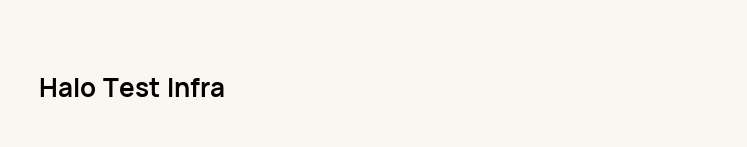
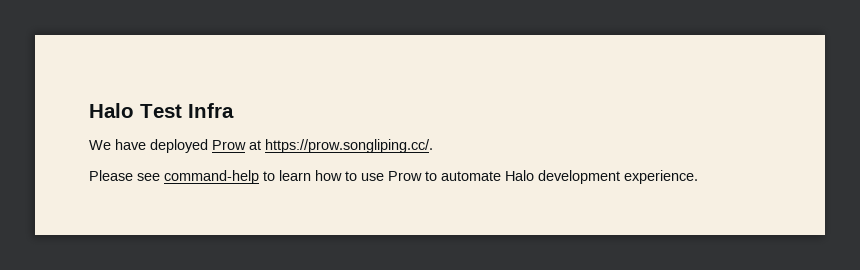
+ We have deployed Prow at https://prow.songliping.cc/.
+ Please see command-help to learn how to use Prow to automate Halo development experience.

